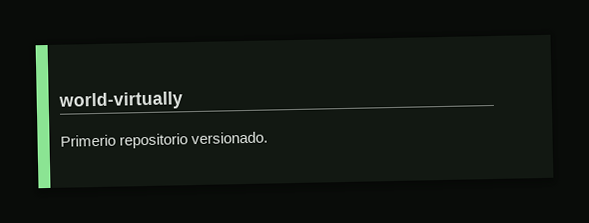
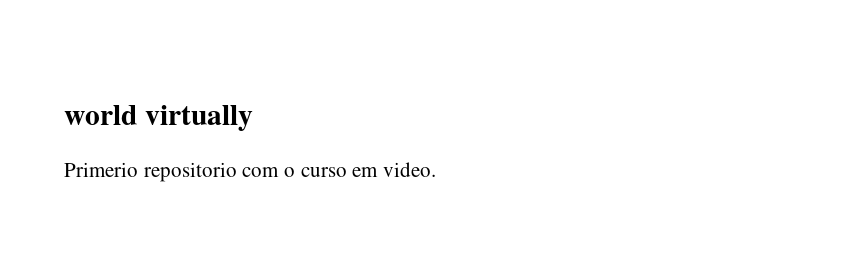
- world-virtually
+ world virtually
- Primerio repositorio versionado.
+ Primerio repositorio com o curso em video.

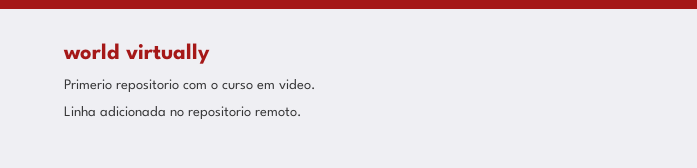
+ Linha adicionada no repositorio remoto.

